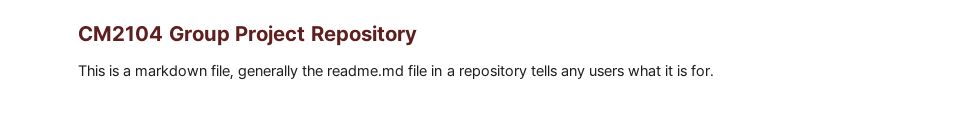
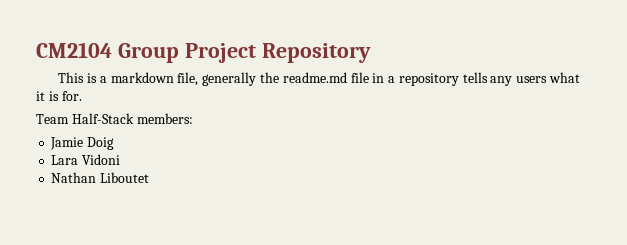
+ Team Half-Stack members:
+ Jamie Doig
+ Lara Vidoni
+ Nathan Liboutet

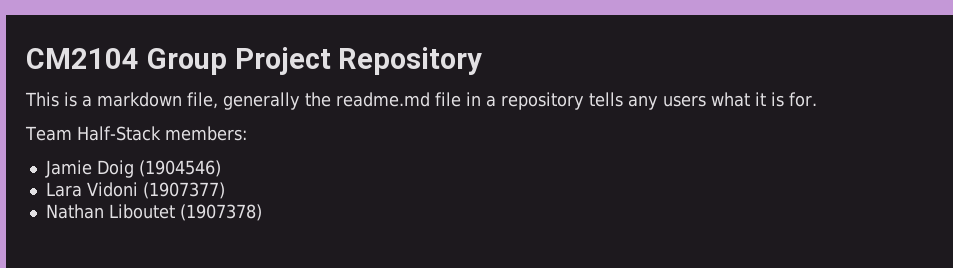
- Jamie Doig
+ Jamie Doig (1904546)
- Lara Vidoni
+ Lara Vidoni (1907377)
- Nathan Liboutet
+ Nathan Liboutet (1907378)

